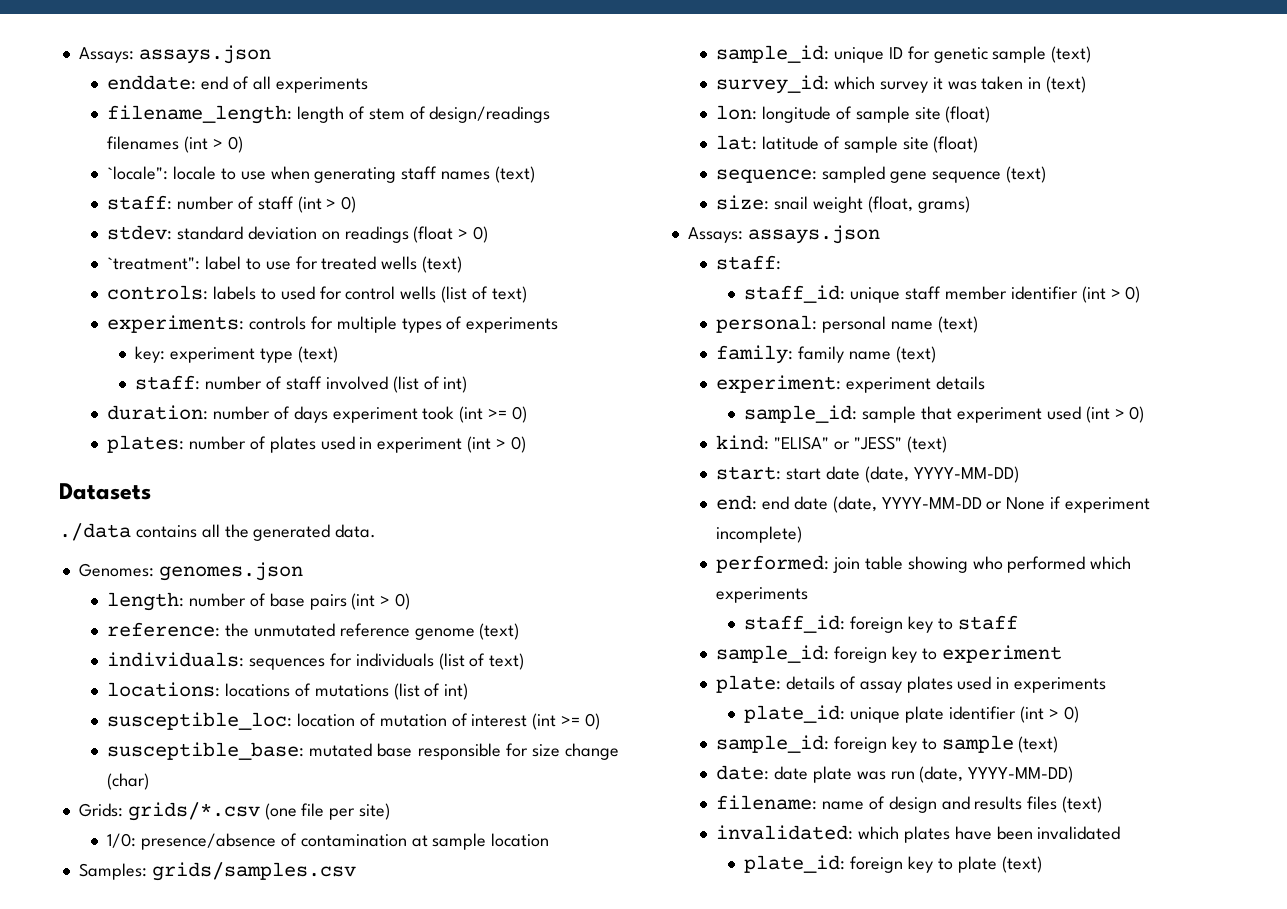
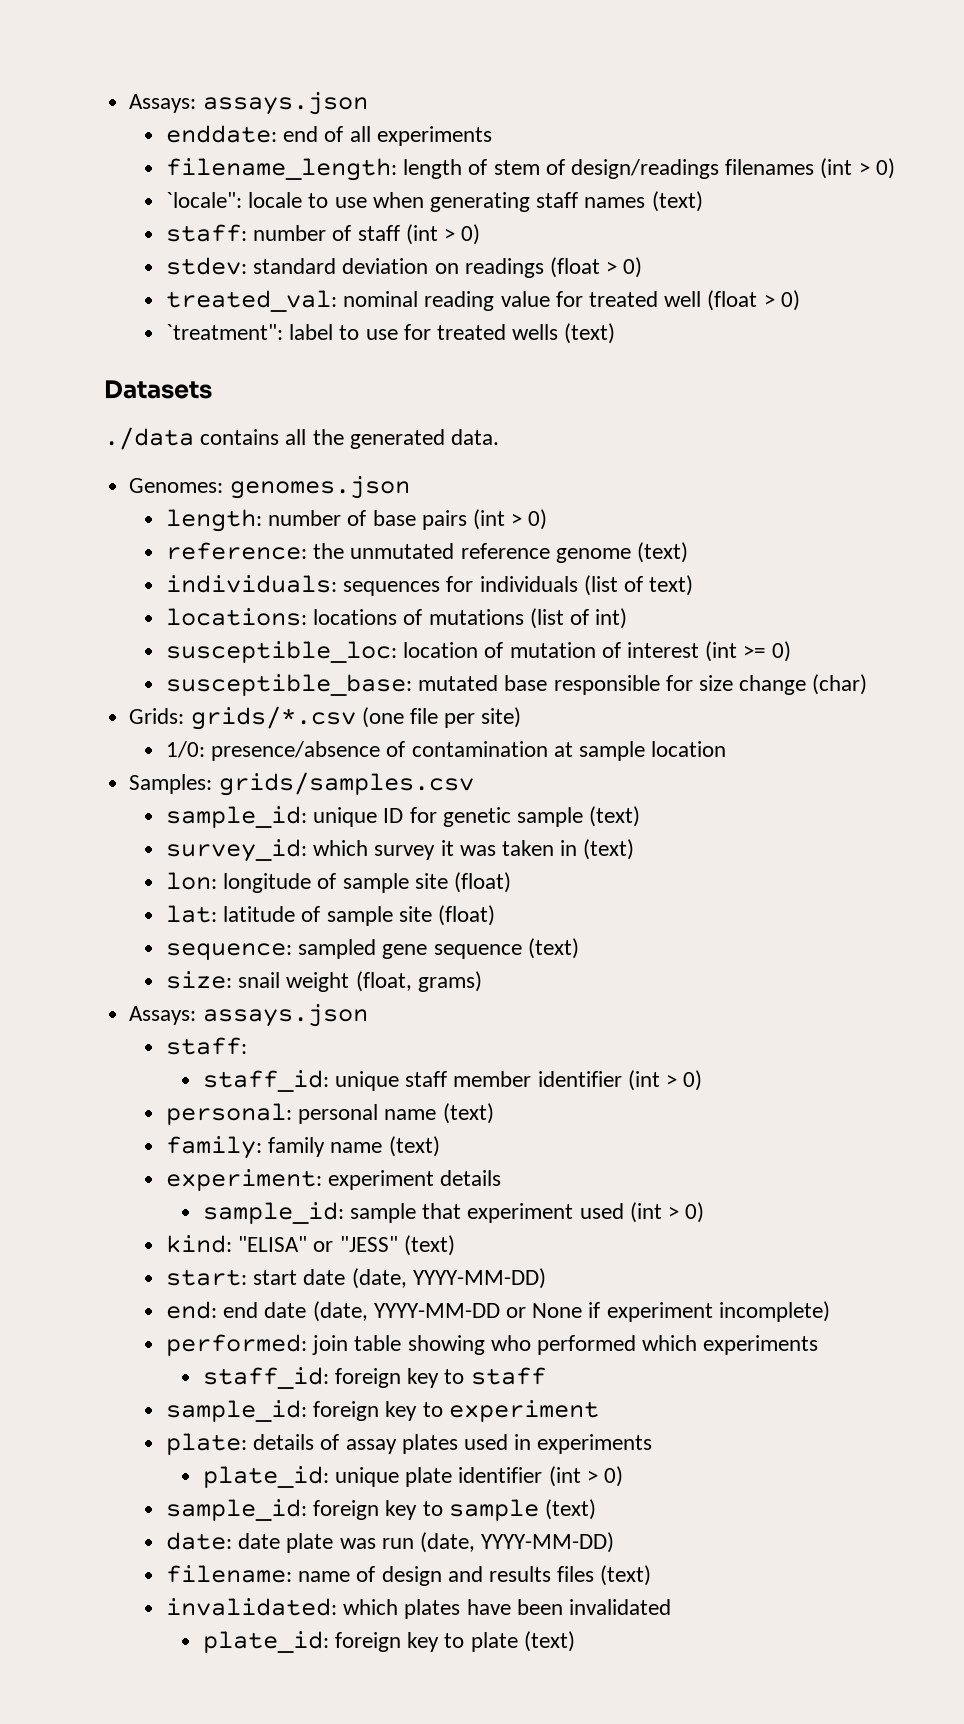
+ treated_val: nominal reading value for treated well (float > 0)
- controls: labels to used for control wells (list of text)
- experiments: controls for multiple types of experiments
- key: experiment type (text)
- staff: number of staff involved (list of int)
- duration: number of days experiment took (int >= 0)
- plates: number of plates used in experiment (int > 0)

